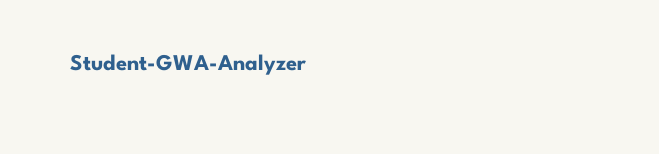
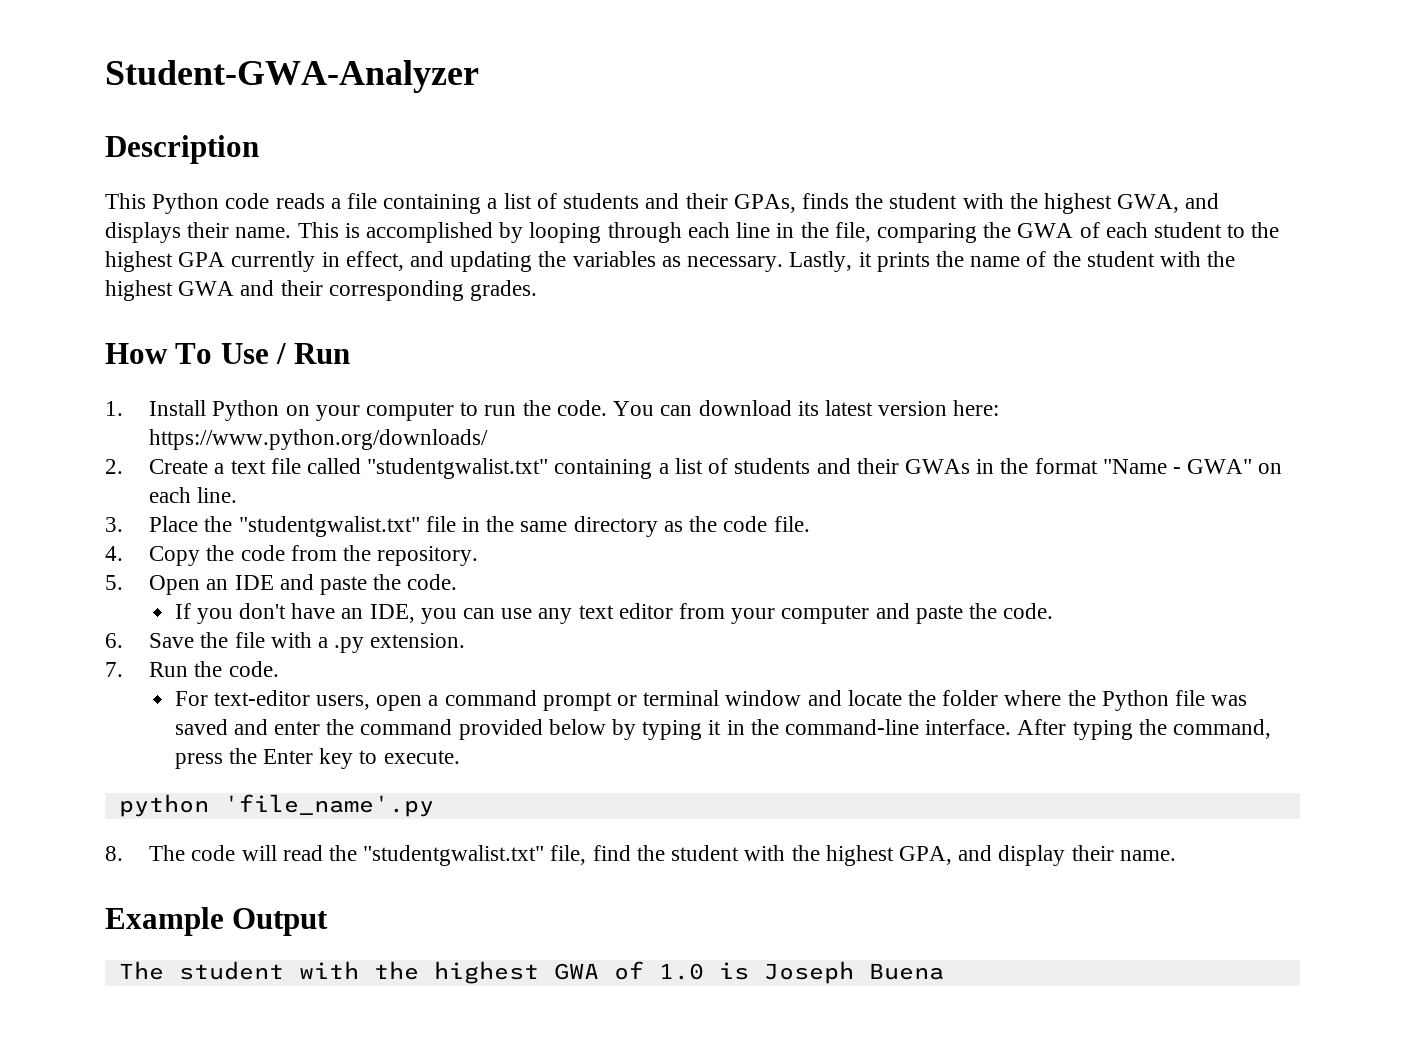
+ Description
+ This Python code reads a file containing a list of students and their GPAs, finds the student with the highest GWA, and displays their name. This is accomplished by looping through each line in the file, comparing the GWA of each student to the highest GPA currently in effect, and updating the variables as necessary. Lastly, it prints the name of the student with the highest GWA and their corresponding grades.
+ How To Use / Run
+ 1. Install Python on your computer to run the code. You can download its latest version here: https://www.python.org/downloads/
+ 2. Create a text file called "studentgwalist.txt" containing a list of students and their GWAs in the format "Name - GWA" on each line.
+ 3. Place the "studentgwalist.txt" file in the same directory as the code file.
+ 4. Copy the code from the repository.
+ 5. Open an IDE and paste the code.
+ If you don't have an IDE, you can use any text editor from your computer and paste the code.
+ 6. Save the file with a .py extension.
+ 7. Run the code.
+ For text-editor users, open a command prompt or terminal window and locate the folder where the Python file was saved and enter the command provided below by typing it in the command-line interface. After typing the command, press the Enter key to execute.
+ python 'file_name'.py
+ 8. The code will read the "studentgwalist.txt" file, find the student with the highest GPA, and display their name.
+ Example Output
+ The student with the highest GWA of 1.0 is Joseph Buena

